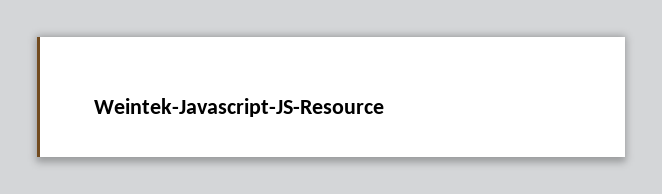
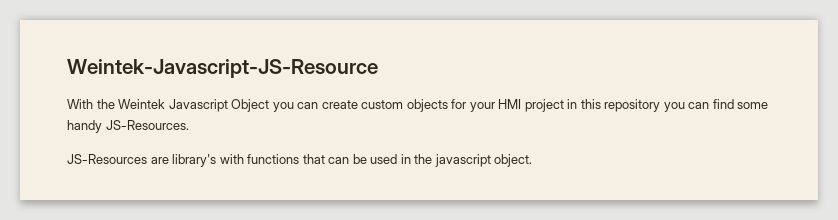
+ With the Weintek Javascript Object you can create custom objects for your HMI project in this repository you can find some handy JS-Resources.
+ JS-Resources are library's with functions that can be used in the javascript object.

